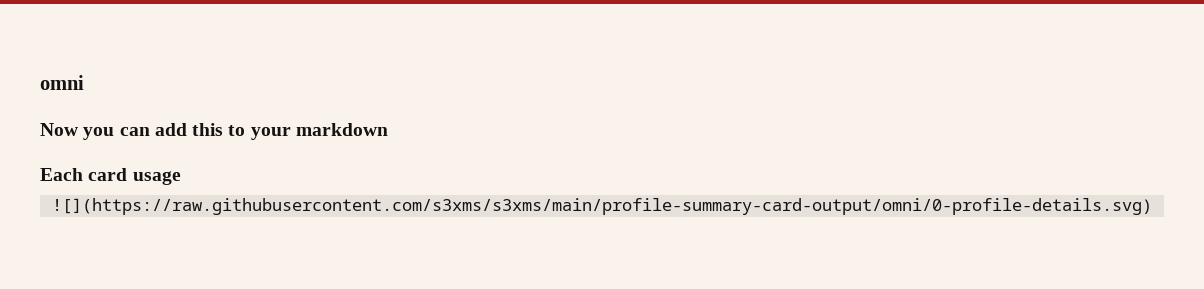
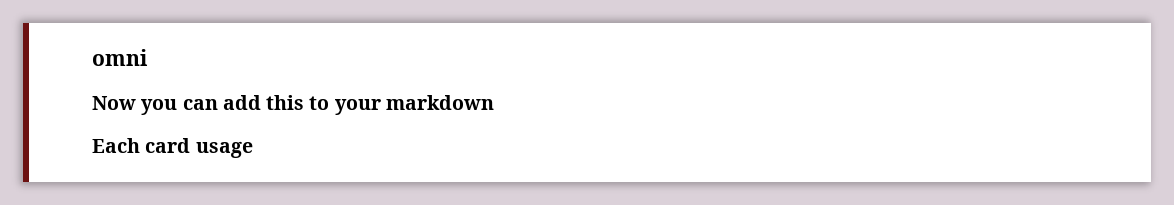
- ![](https://raw.githubusercontent.com/s3xms/s3xms/main/profile-summary-card-output/omni/0-profile-details.svg)

